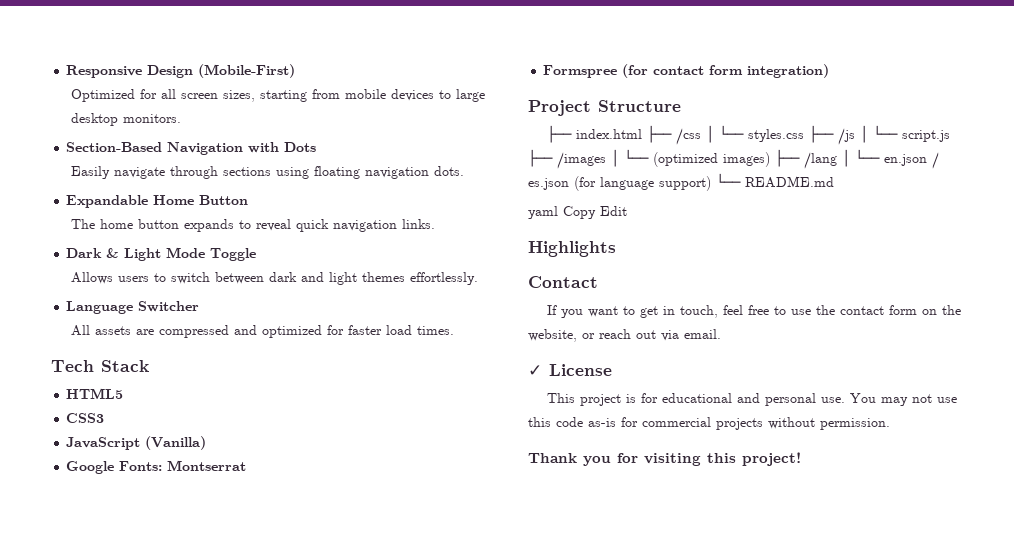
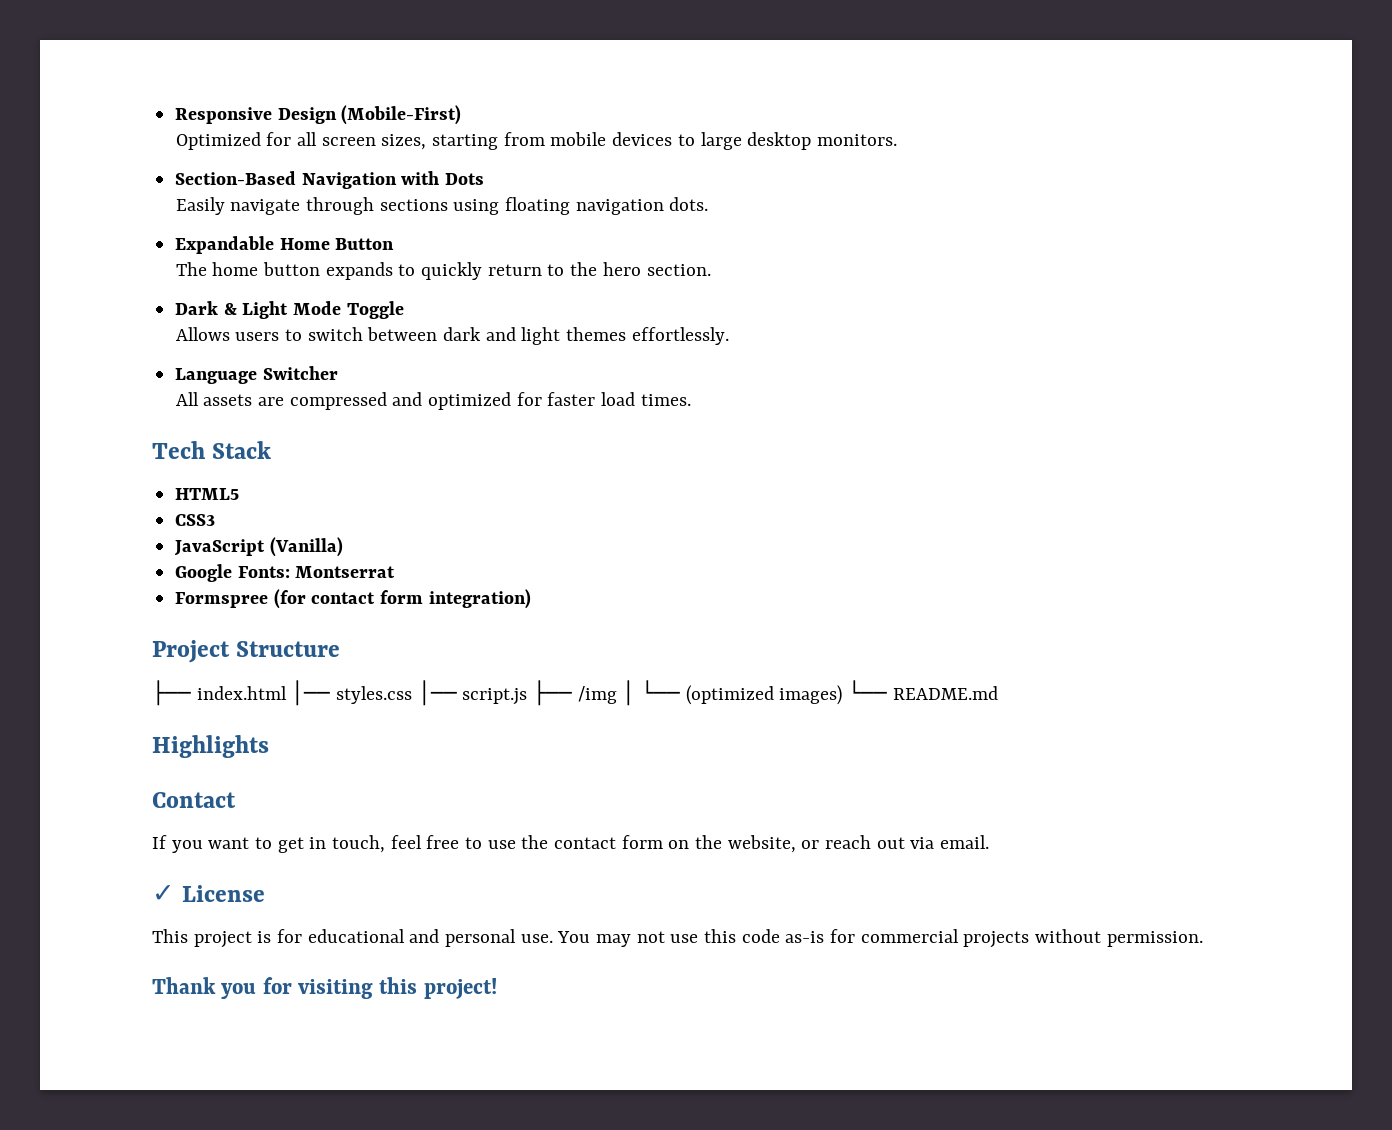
- The home button expands to reveal quick navigation links.
+ The home button expands to quickly return to the hero section.
- ├── index.html ├── /css │ └── styles.css ├── /js │ └── script.js ├── /images │ └── (optimized images) ├── /lang │ └── en.json / es.json (for language support) └── README.md
+ ├── index.html │── styles.css │── script.js ├── /img │ └── (optimized images) └── README.md
- yaml Copy Edit

